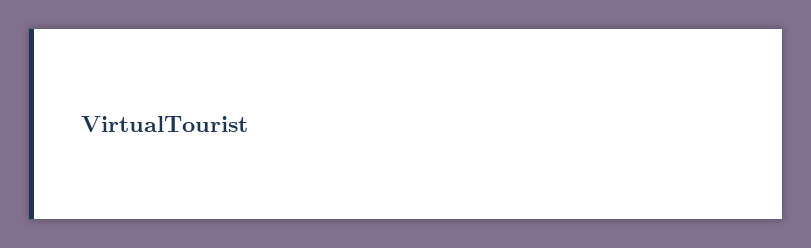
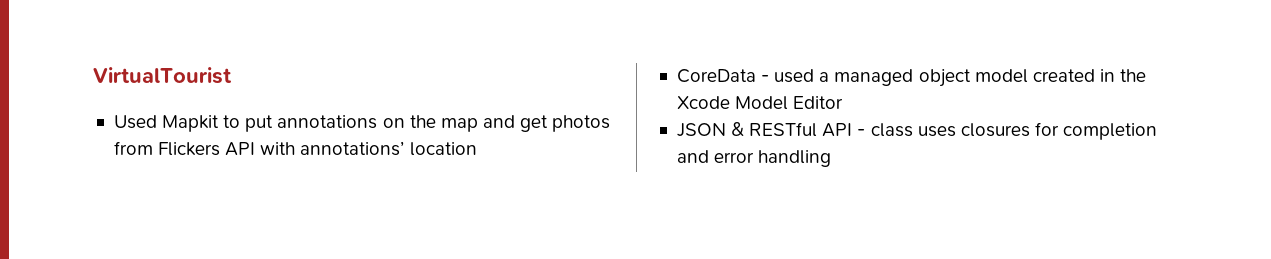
+ Used Mapkit to put annotations on the map and get photos from Flickers API with annotations’ location
+ CoreData - used a managed object model created in the Xcode Model Editor
+ JSON & RESTful API - class uses closures for completion and error handling

